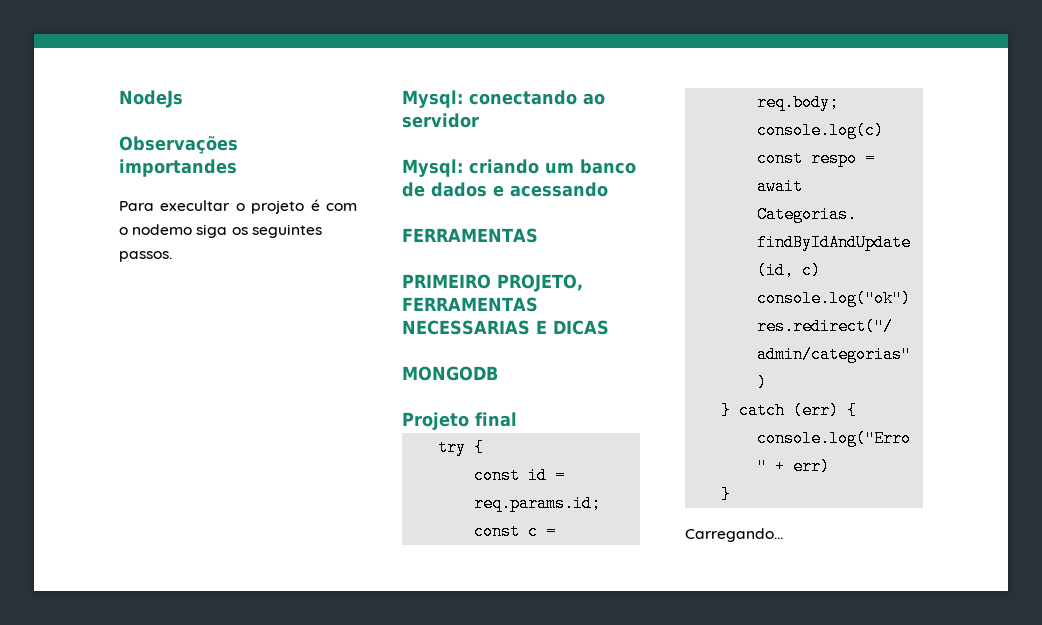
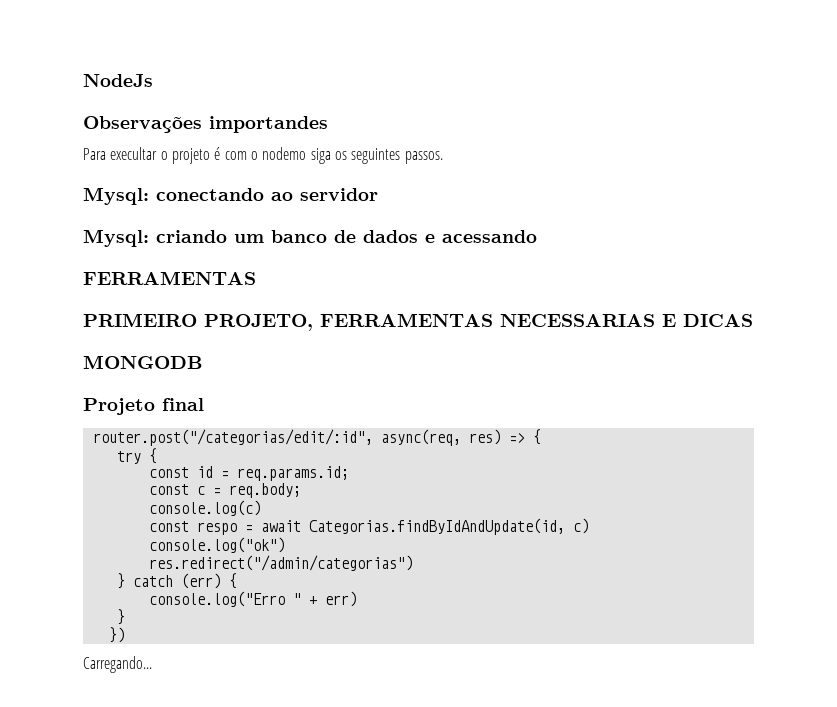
+ router.post("/categorias/edit/:id", async(req, res) => {
+ })

